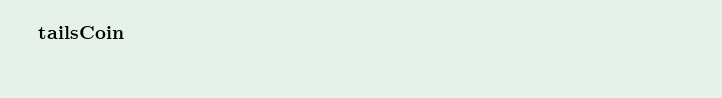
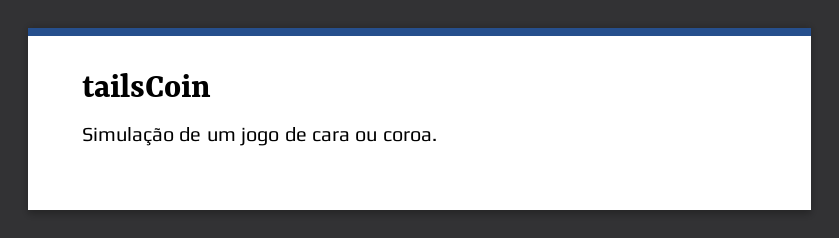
+ Simulação de um jogo de cara ou coroa.

